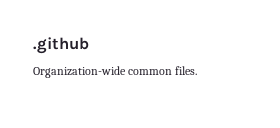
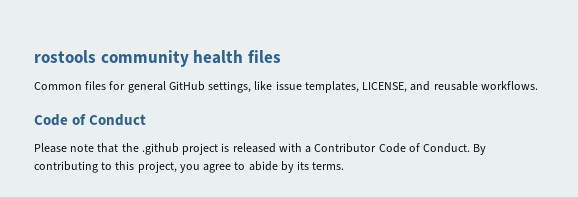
- .github
- Organization-wide common files.
+ rostools community health files
+ Common files for general GitHub settings, like issue templates, LICENSE, and reusable workflows.
+ Code of Conduct
+ Please note that the .github project is released with a Contributor Code of Conduct. By contributing to this project, you agree to abide by its terms.

